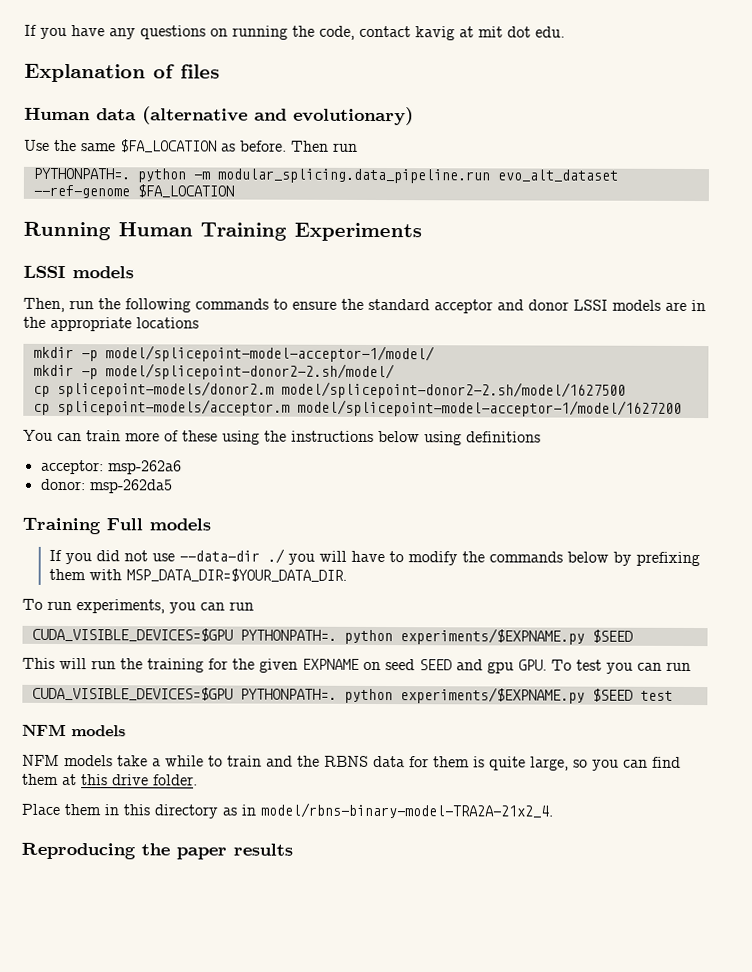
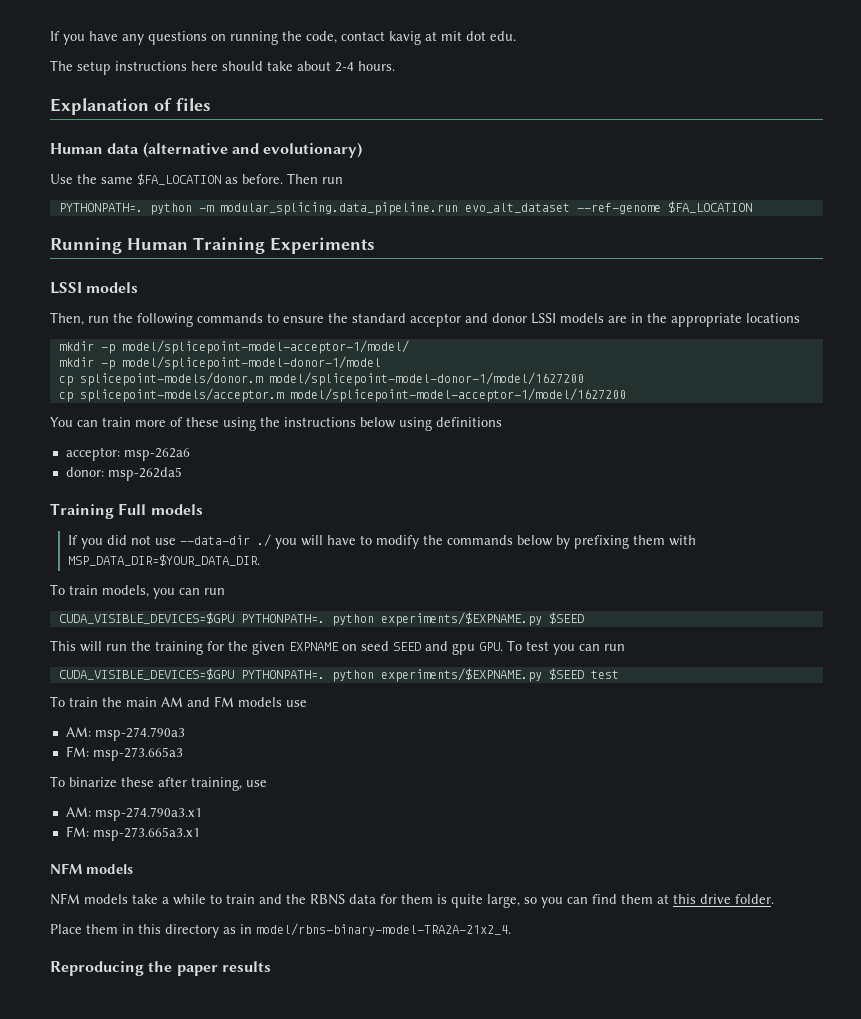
+ The setup instructions here should take about 2-4 hours.
- mkdir -p model/splicepoint-donor2-2.sh/model/
- cp splicepoint-models/donor2.m model/splicepoint-donor2-2.sh/model/1627500
+ mkdir -p model/splicepoint-model-donor-1/model
+ cp splicepoint-models/donor.m model/splicepoint-model-donor-1/model/1627200
- To run experiments, you can run
+ To train models, you can run
+ To train the main AM and FM models use
+ AM: msp-274.790a3
+ FM: msp-273.665a3
+ To binarize these after training, use
+ AM: msp-274.790a3.x1
+ FM: msp-273.665a3.x1

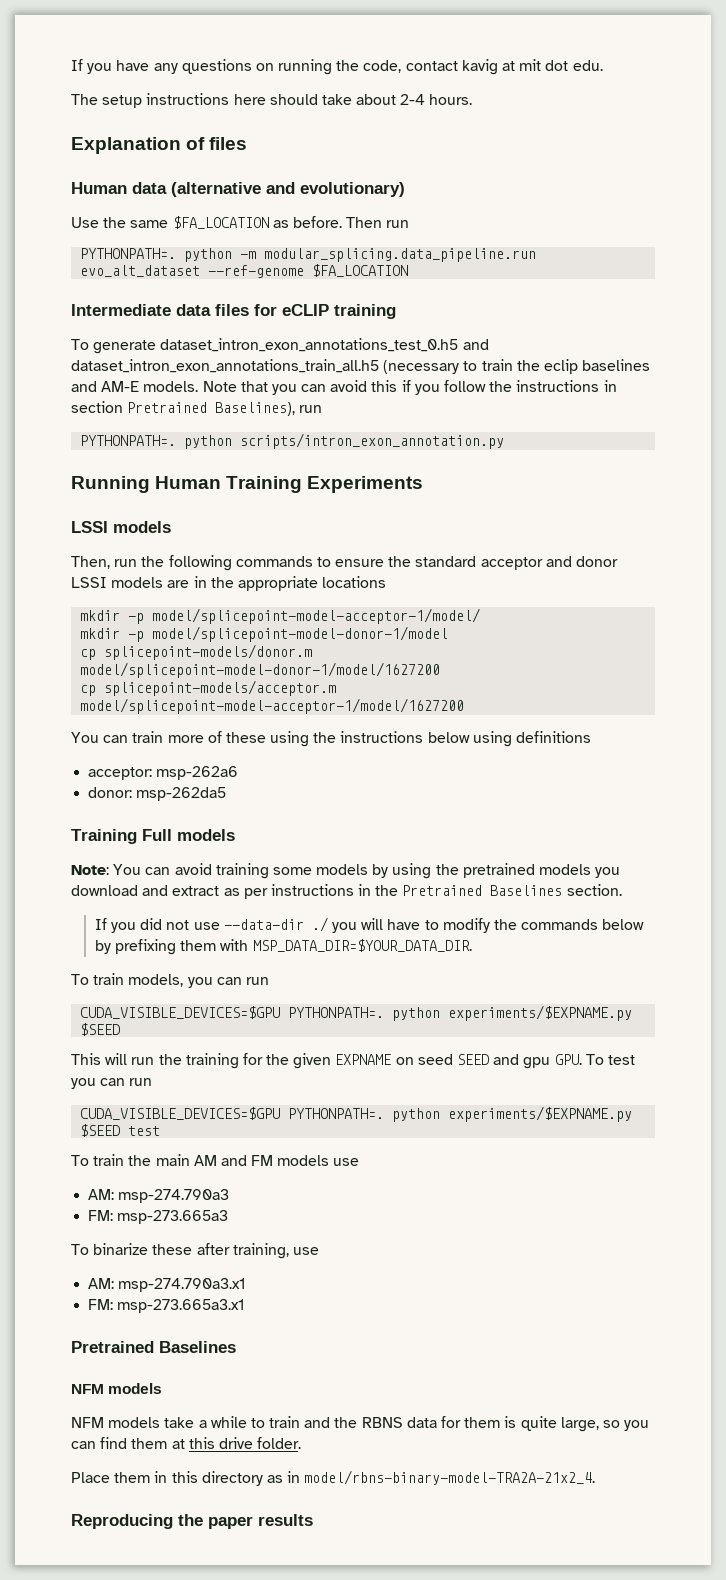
+ Intermediate data files for eCLIP training
+ To generate dataset_intron_exon_annotations_test_0.h5 and dataset_intron_exon_annotations_train_all.h5 (necessary to train the eclip baselines and AM-E models. Note that you can avoid this if you follow the instructions in section Pretrained Baselines), run
+ PYTHONPATH=. python scripts/intron_exon_annotation.py
+ Note: You can avoid training some models by using the pretrained models you download and extract as per instructions in the Pretrained Baselines section.
  FM: msp-273.665a3.x1
+ Pretrained Baselines

